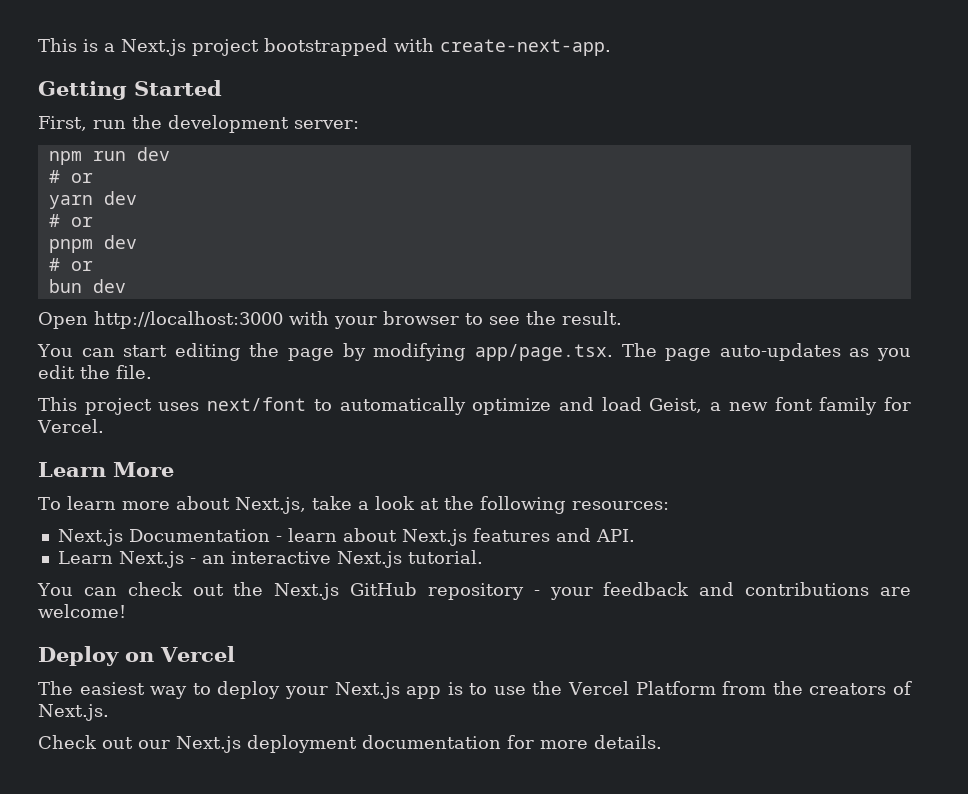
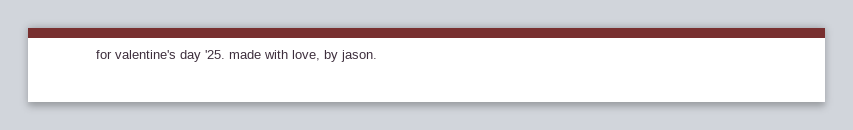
- This is a Next.js project bootstrapped with create-next-app.
- Getting Started
- First, run the development server:
- npm run dev
- # or
- yarn dev
- # or
- pnpm dev
- # or
- bun dev
- Open http://localhost:3000 with your browser to see the result.
- You can start editing the page by modifying app/page.tsx. The page auto-updates as you edit the file.
- This project uses next/font to automatically optimize and load Geist, a new font family for Vercel.
- Learn More
- To learn more about Next.js, take a look at the following resources:
- Next.js Documentation - learn about Next.js features and API.
- Learn Next.js - an interactive Next.js tutorial.
- You can check out the Next.js GitHub repository - your feedback and contributions are welcome!
- Deploy on Vercel
- The easiest way to deploy your Next.js app is to use the Vercel Platform from the creators of Next.js.
- Check out our Next.js deployment documentation for more details.
+ for valentine's day '25. made with love, by jason.

